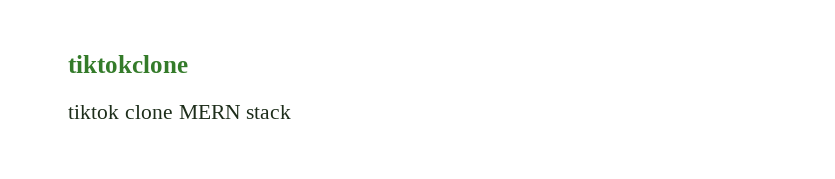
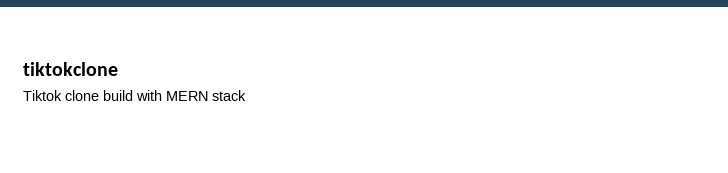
- tiktok clone MERN stack
+ Tiktok clone build with MERN stack

